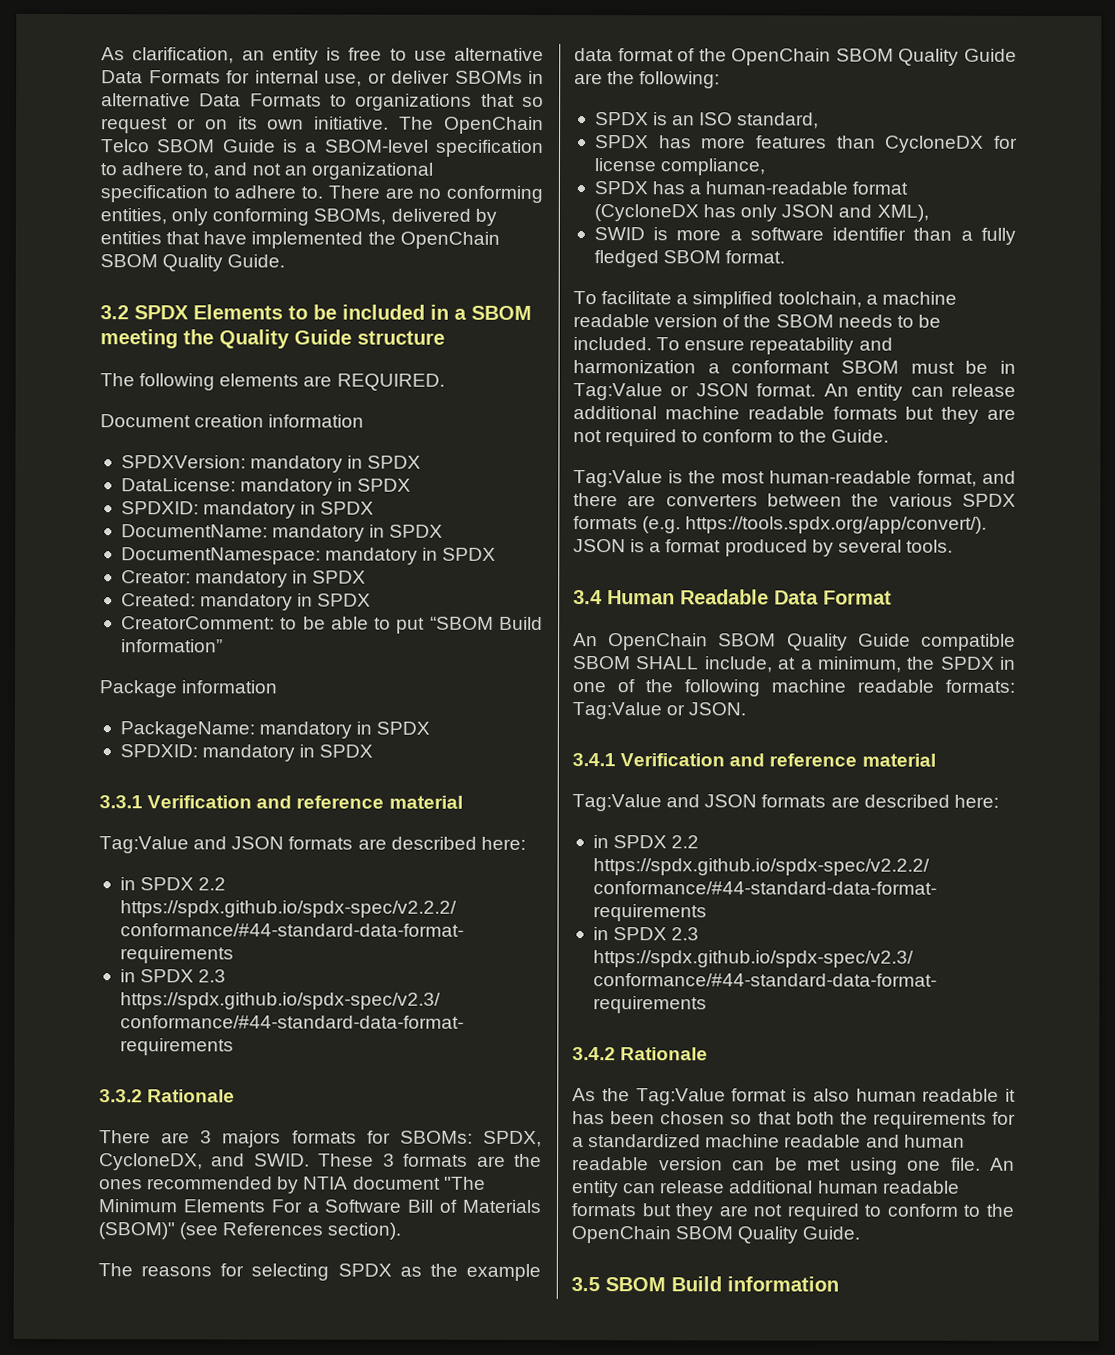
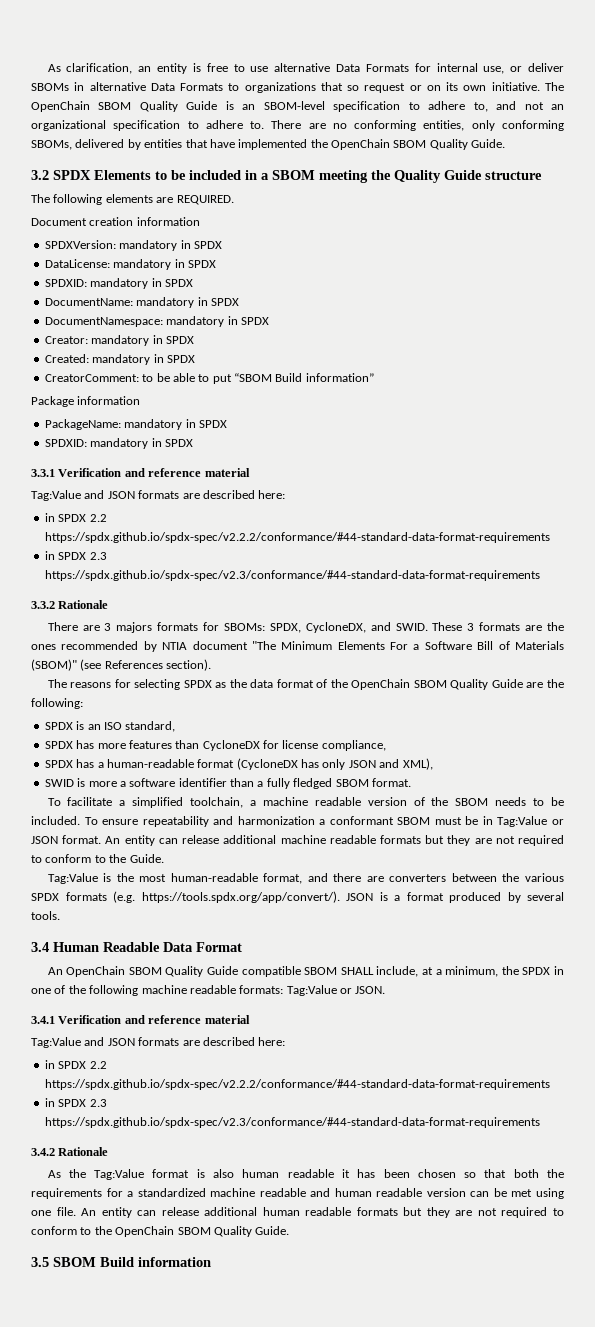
- The OpenChain Telco SBOM Guide is a SBOM-level specification to adhere to, and not an organizational specification to adhere to.
+ The OpenChain SBOM Quality Guide is an SBOM-level specification to adhere to, and not an organizational specification to adhere to.
- The reasons for selecting SPDX as the example data format of the OpenChain SBOM Quality Guide are the following:
+ The reasons for selecting SPDX as the data format of the OpenChain SBOM Quality Guide are the following:

